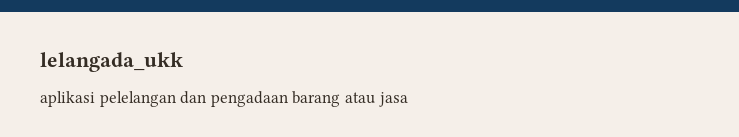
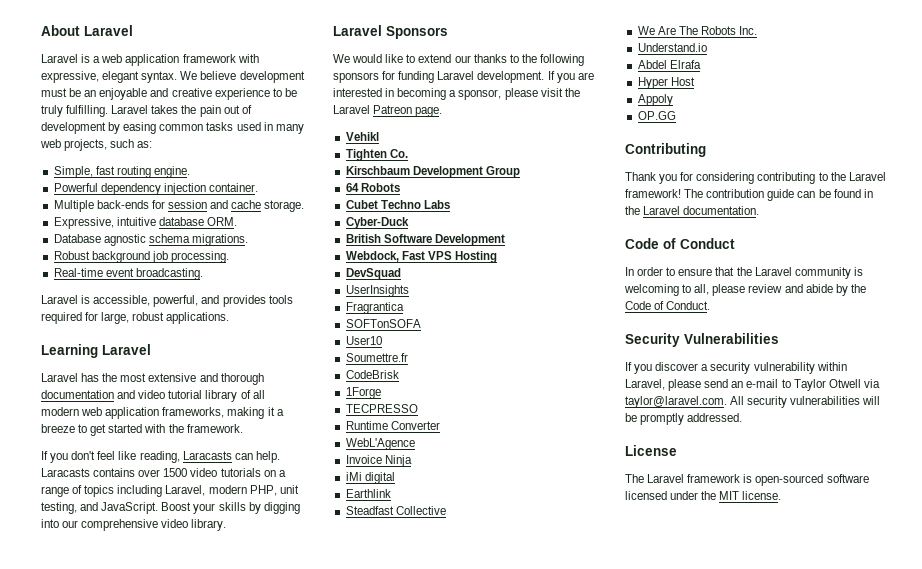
- lelangada_ukk
- aplikasi pelelangan dan pengadaan barang atau jasa
+ About Laravel
+ Laravel is a web application framework with expressive, elegant syntax. We believe development must be an enjoyable and creative experience to be truly fulfilling. Laravel takes the pain out of development by easing common tasks used in many web projects, such as:
+ Simple, fast routing engine.
+ Powerful dependency injection container.
+ Multiple back-ends for session and cache storage.
+ Expressive, intuitive database ORM.
+ Database agnostic schema migrations.
+ Robust background job processing.
+ Real-time event broadcasting.
+ Laravel is accessible, powerful, and provides tools required for large, robust applications.
+ Learning Laravel
+ Laravel has the most extensive and thorough documentation and video tutorial library of all modern web application frameworks, making it a breeze to get started with the framework.
+ If you don't feel like reading, Laracasts can help. Laracasts contains over 1500 video tutorials on a range of topics including Laravel, modern PHP, unit testing, and JavaScript. Boost your skills by digging into our comprehensive video library.
+ Laravel Sponsors
+ We would like to extend our thanks to the following sponsors for funding Laravel development. If you are interested in becoming a sponsor, please visit the Laravel Patreon page.
+ Vehikl
+ Tighten Co.
+ Kirschbaum Development Group
+ 64 Robots
+ Cubet Techno Labs
+ Cyber-Duck
+ British Software Development
+ Webdock, Fast VPS Hosting
+ DevSquad
+ UserInsights
+ Fragrantica
+ SOFTonSOFA
+ User10
+ Soumettre.fr
+ CodeBrisk
+ 1Forge
+ TECPRESSO
+ Runtime Converter
+ WebL'Agence
+ Invoice Ninja
+ iMi digital
+ Earthlink
+ Steadfast Collective
+ We Are The Robots Inc.
+ Understand.io
+ Abdel Elrafa
+ Hyper Host
+ Appoly
+ OP.GG
+ Contributing
+ Thank you for considering contributing to the Laravel framework! The contribution guide can be found in the Laravel documentation.
+ Code of Conduct
+ In order to ensure that the Laravel community is welcoming to all, please review and abide by the Code of Conduct.
+ Security Vulnerabilities
+ If you discover a security vulnerability within Laravel, please send an e-mail to Taylor Otwell via taylor@laravel.com. All security vulnerabilities will be promptly addressed.
+ License
+ The Laravel framework is open-sourced software licensed under the MIT license.

